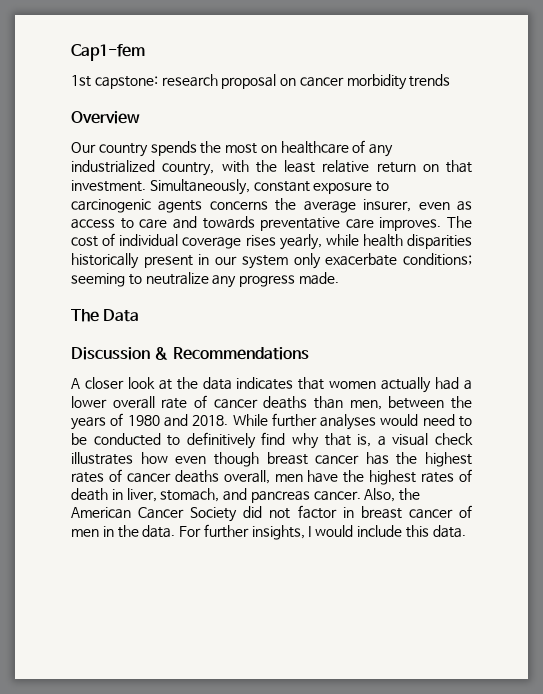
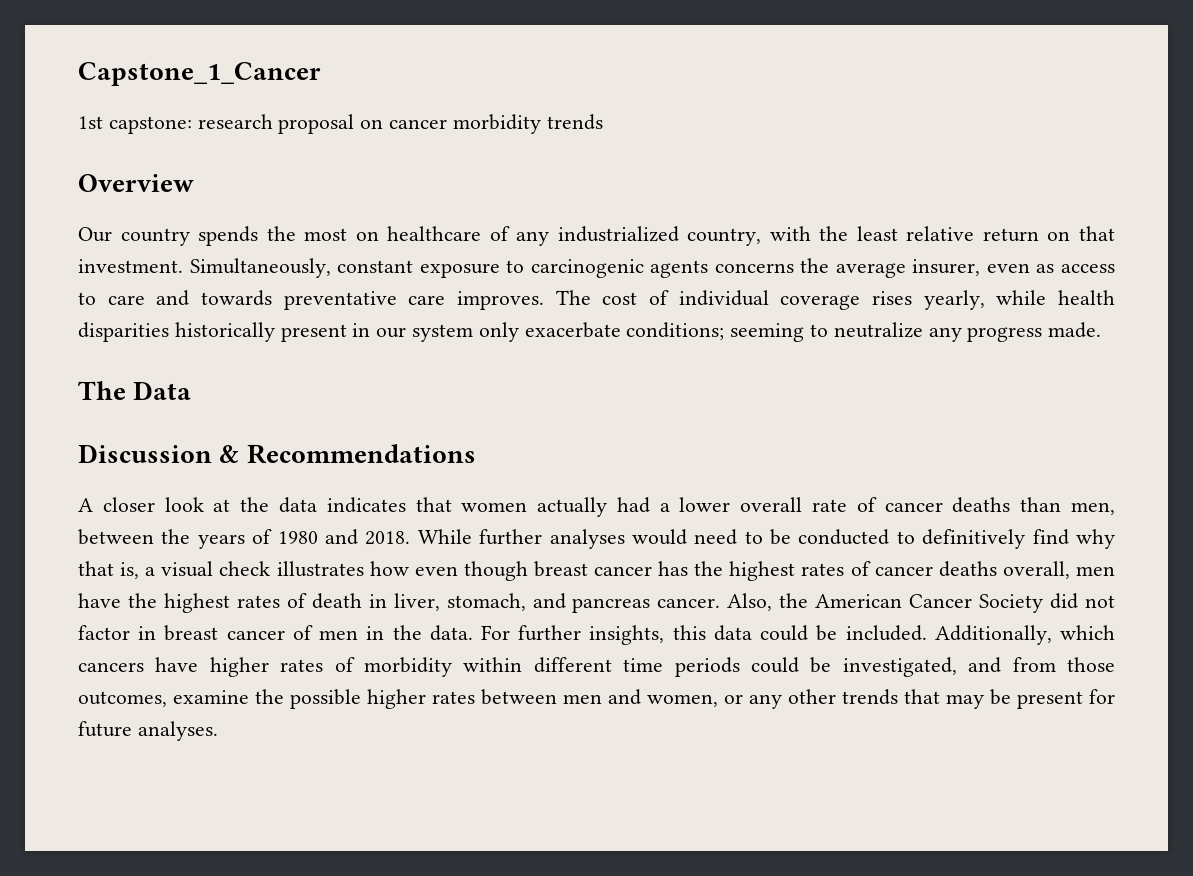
- Cap1-fem
+ Capstone_1_Cancer
- For further insights, I would include this data.
+ For further insights, this data could be included. Additionally, which cancers have higher rates of morbidity within different time periods could be investigated, and from those outcomes, examine the possible higher rates between men and women, or any other trends that may be present for future analyses.

